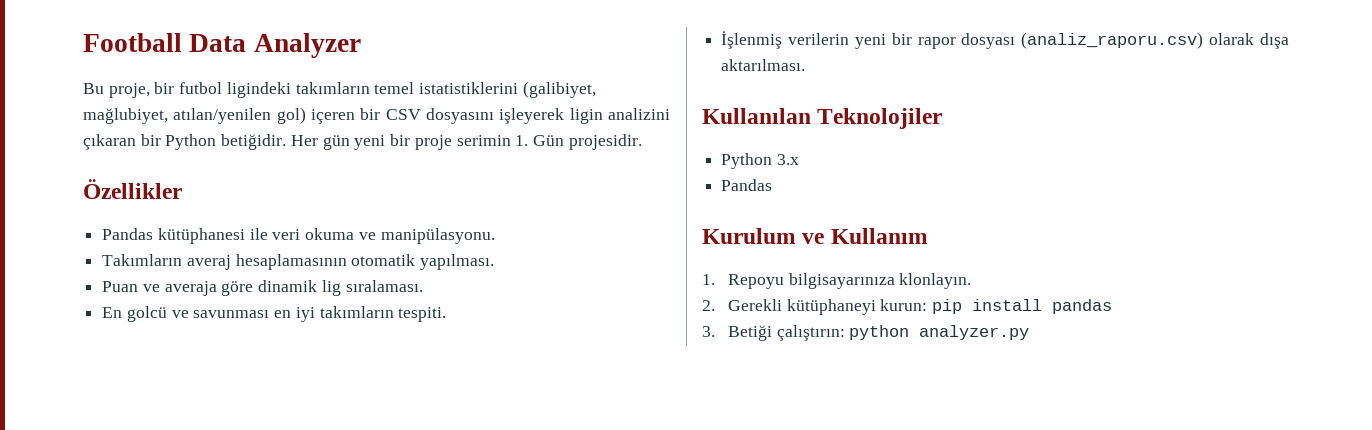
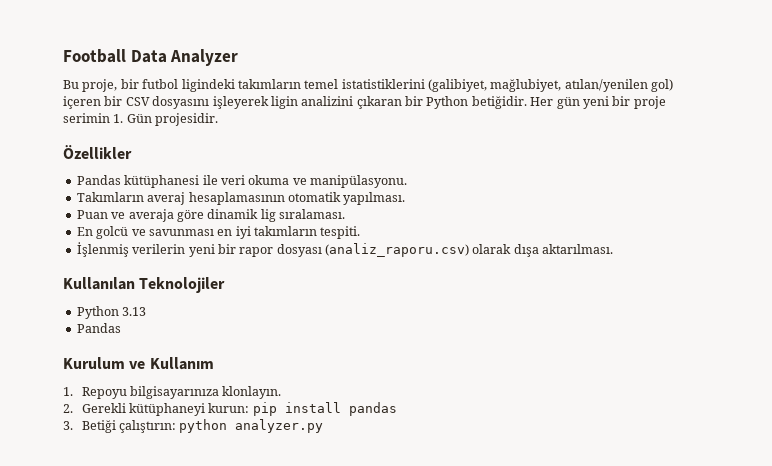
- Python 3.x
+ Python 3.13

